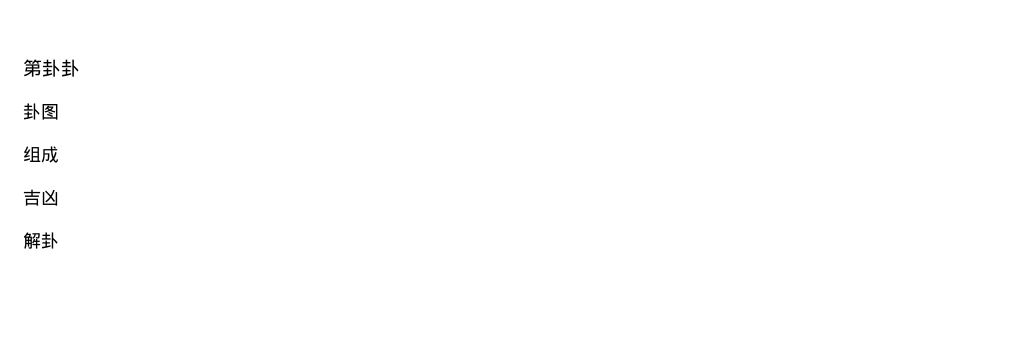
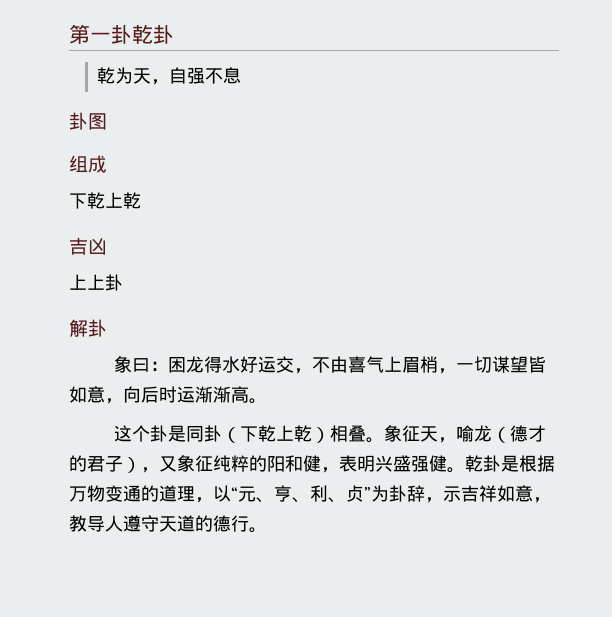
- 第卦卦
+ 第一卦乾卦
+ 乾为天，自强不息
  组成
+ 下乾上乾
+ 上上卦
+ 象曰：困龙得水好运交，不由喜气上眉梢，一切谋望皆如意，向后时运渐渐高。
+ 这个卦是同卦（下乾上乾）相叠。象征天，喻龙（德才的君子），又象征纯粹的阳和健，表明兴盛强健。乾卦是根据万物变通的道理，以“元、亨、利、贞”为卦辞，示吉祥如意，教导人遵守天道的德行。

